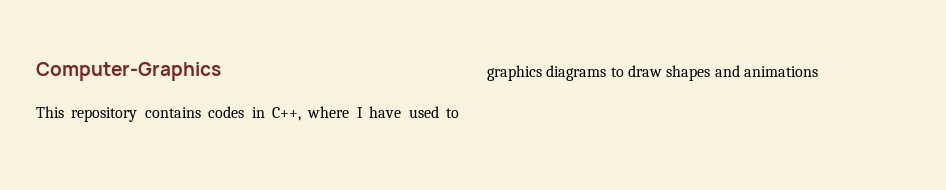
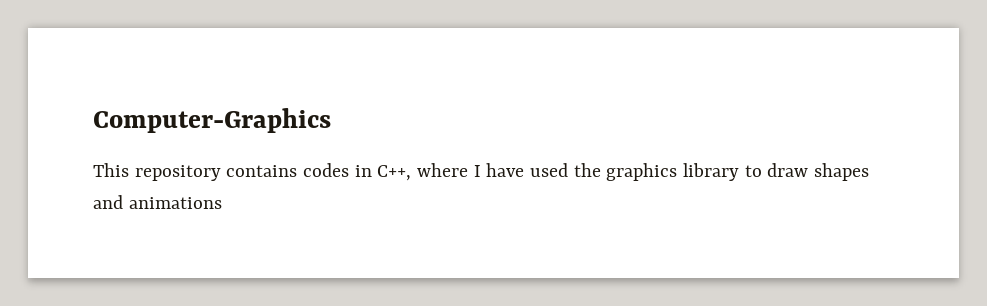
- This repository contains codes in C++, where I have used to graphics diagrams to draw shapes and animations
+ This repository contains codes in C++, where I have used the graphics library to draw shapes and animations

